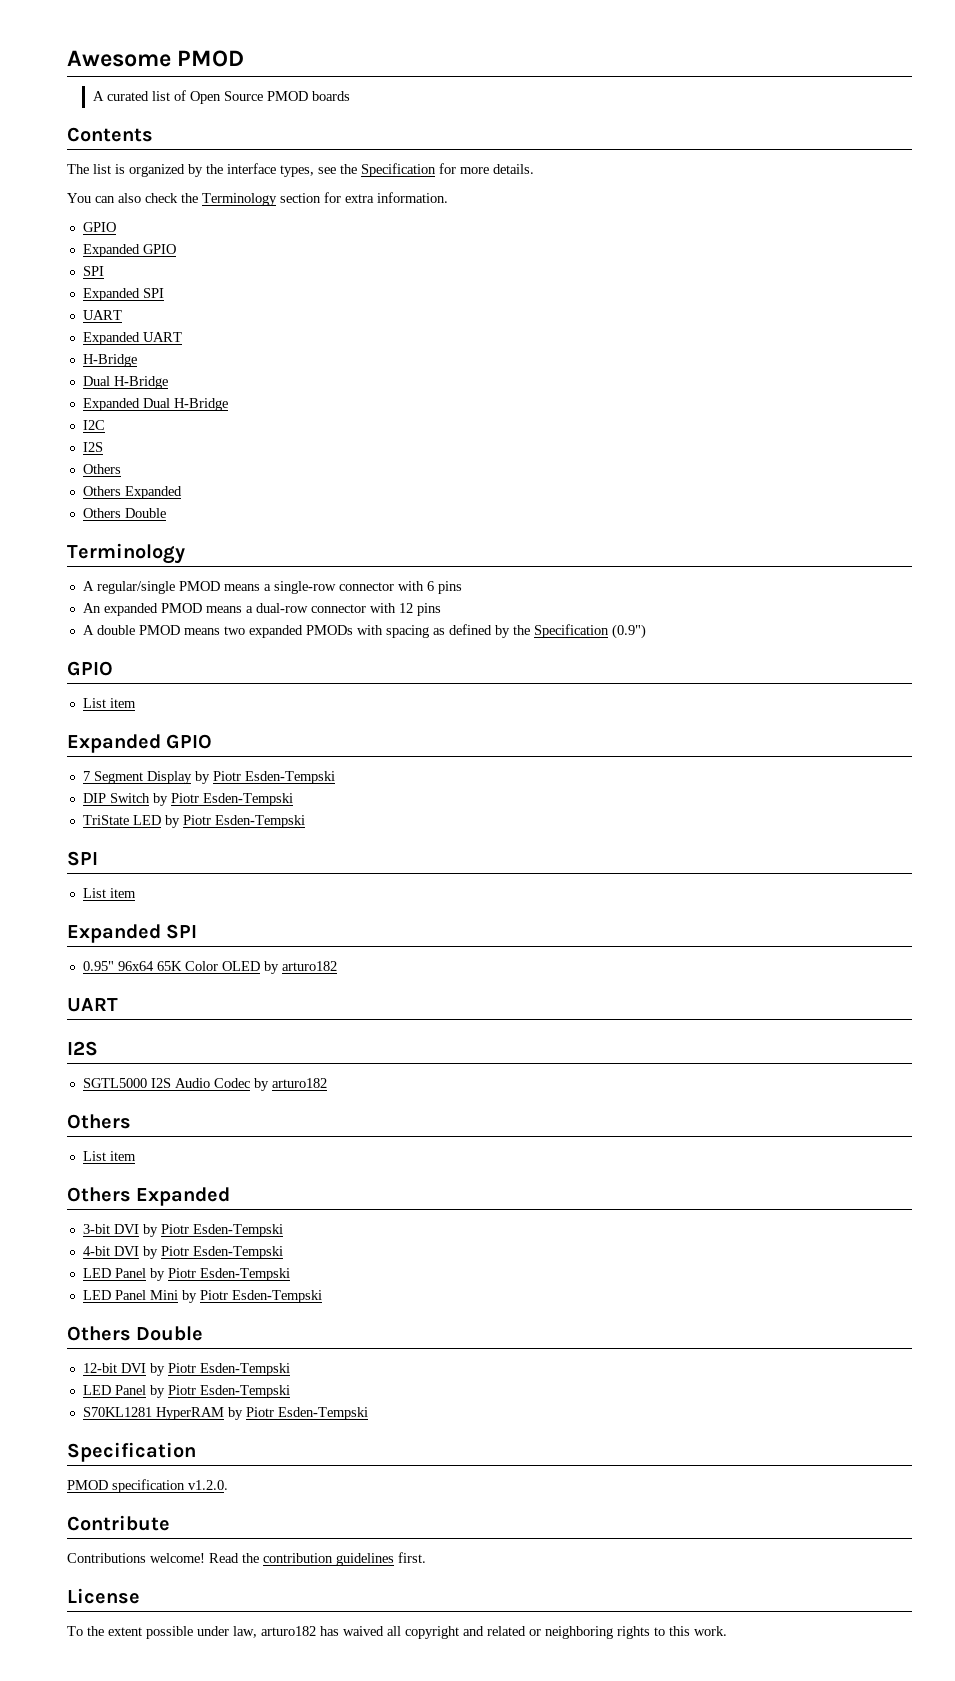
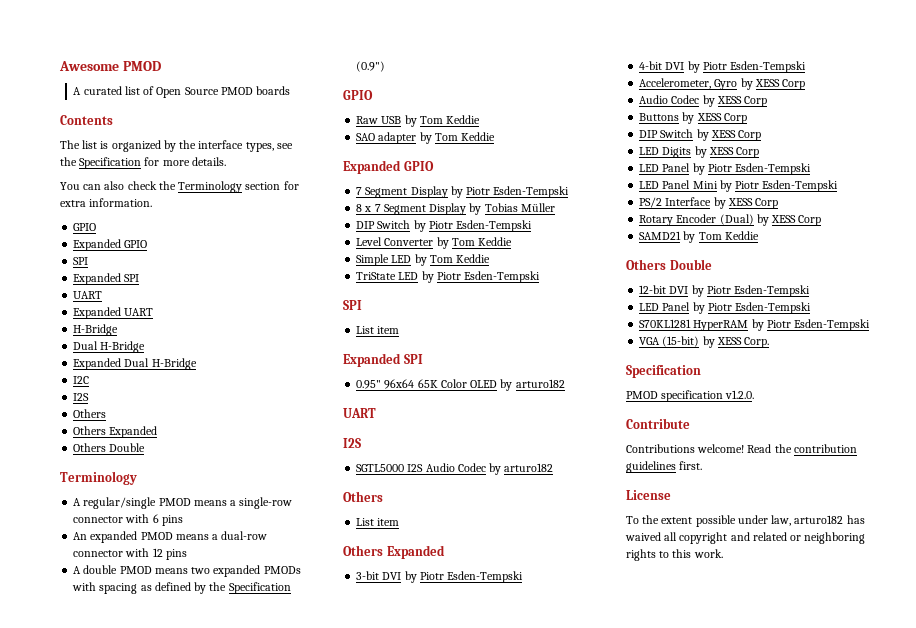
  A double PMOD means two expanded PMODs with spacing as defined by the Specification (0.9")
  GPIO
- List item
+ Raw USB by Tom Keddie
+ SAO adapter by Tom Keddie
+ 8 x 7 Segment Display by Tobias Müller
+ Level Converter by Tom Keddie
+ Simple LED by Tom Keddie
+ Accelerometer, Gyro by XESS Corp
+ Audio Codec by XESS Corp
+ Buttons by XESS Corp
+ DIP Switch by XESS Corp
+ LED Digits by XESS Corp
+ PS/2 Interface by XESS Corp
+ Rotary Encoder (Dual) by XESS Corp
+ SAMD21 by Tom Keddie
+ VGA (15-bit) by XESS Corp.

